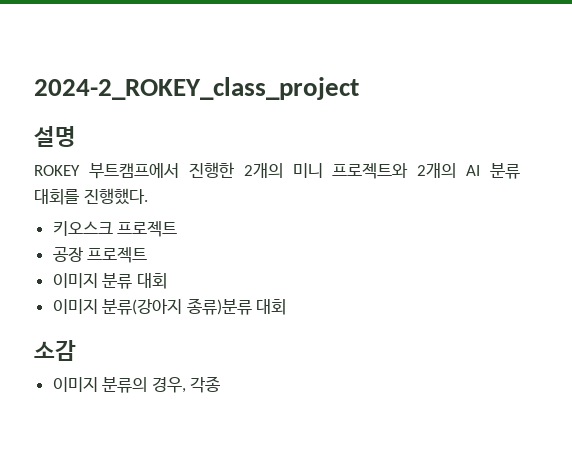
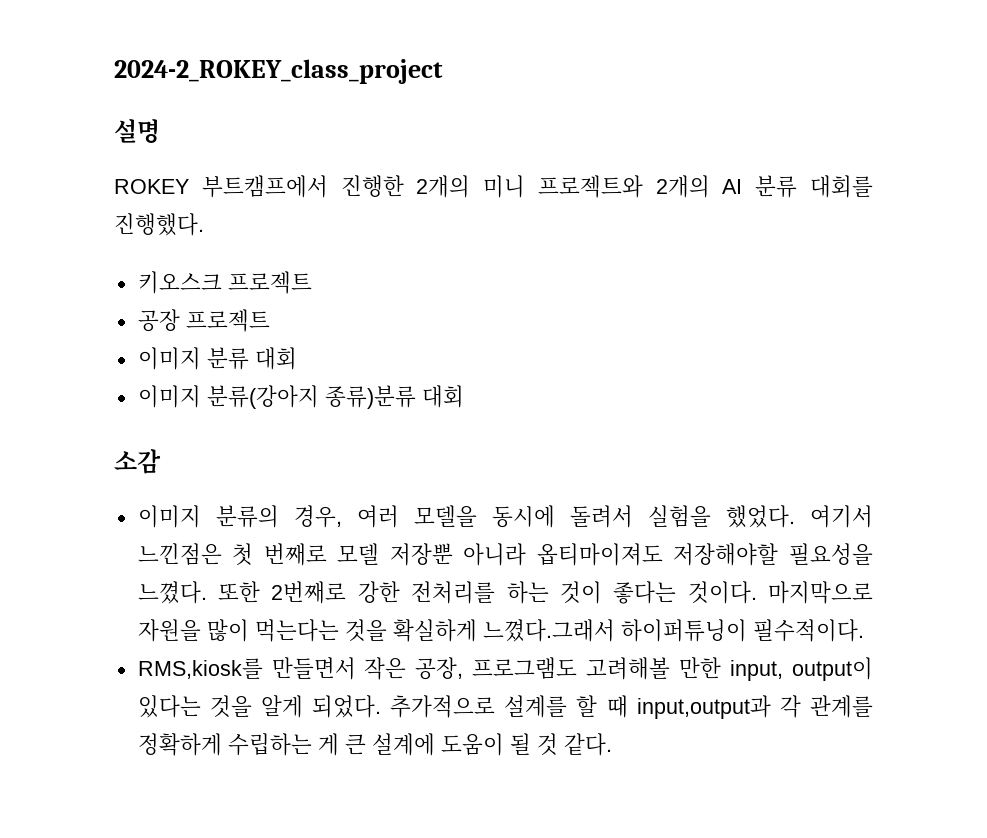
- 이미지 분류의 경우, 각종
+ 이미지 분류의 경우, 여러 모델을 동시에 돌려서 실험을 했었다. 여기서 느낀점은 첫 번째로 모델 저장뿐 아니라 옵티마이져도 저장해야할 필요성을 느꼈다. 또한 2번째로 강한 전처리를 하는 것이 좋다는 것이다. 마지막으로 자원을 많이 먹는다는 것을 확실하게 느꼈다.그래서 하이퍼튜닝이 필수적이다.
+ RMS,kiosk를 만들면서 작은 공장, 프로그램도 고려해볼 만한 input, output이 있다는 것을 알게 되었다. 추가적으로 설계를 할 때 input,output과 각 관계를 정확하게 수립하는 게 큰 설계에 도움이 될 것 같다.

